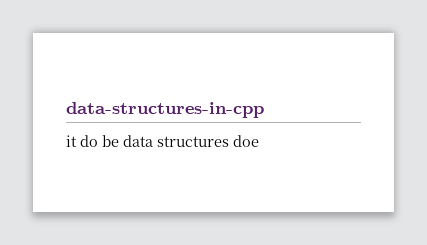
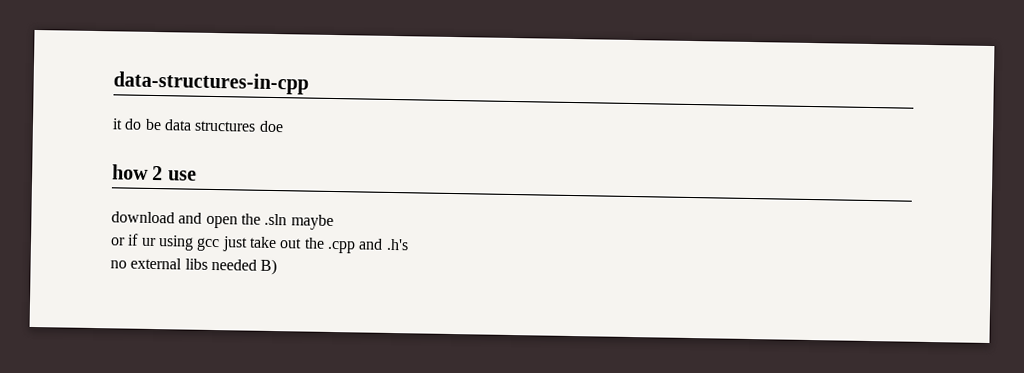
+ how 2 use
+ download and open the .sln maybe
+ or if ur using gcc just take out the .cpp and .h's
+ no external libs needed B)

